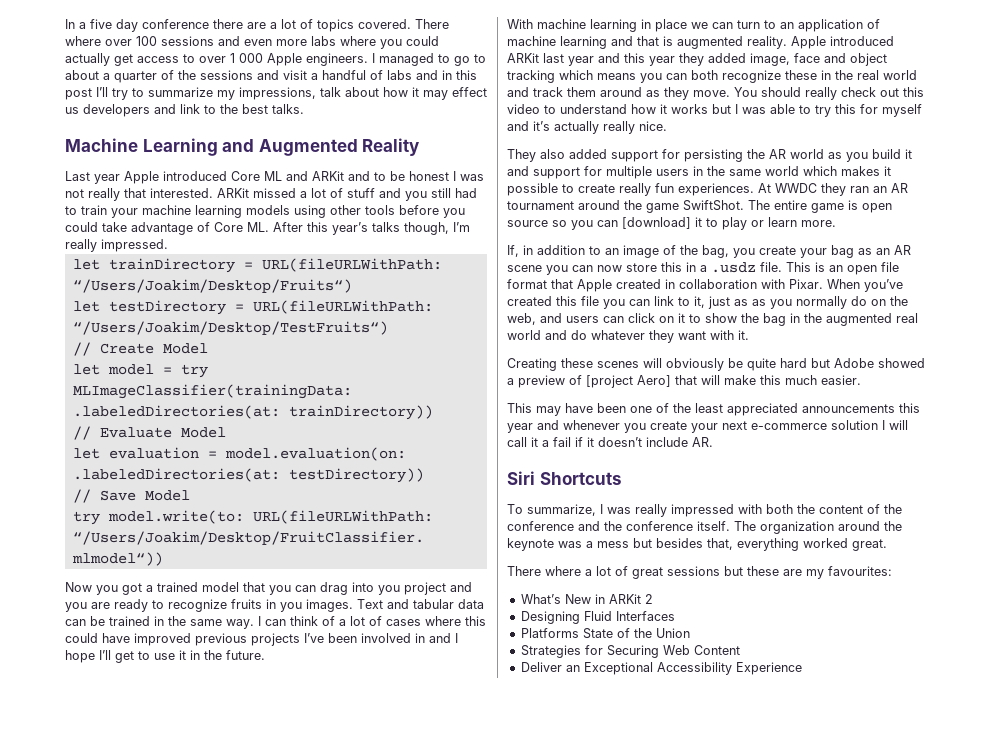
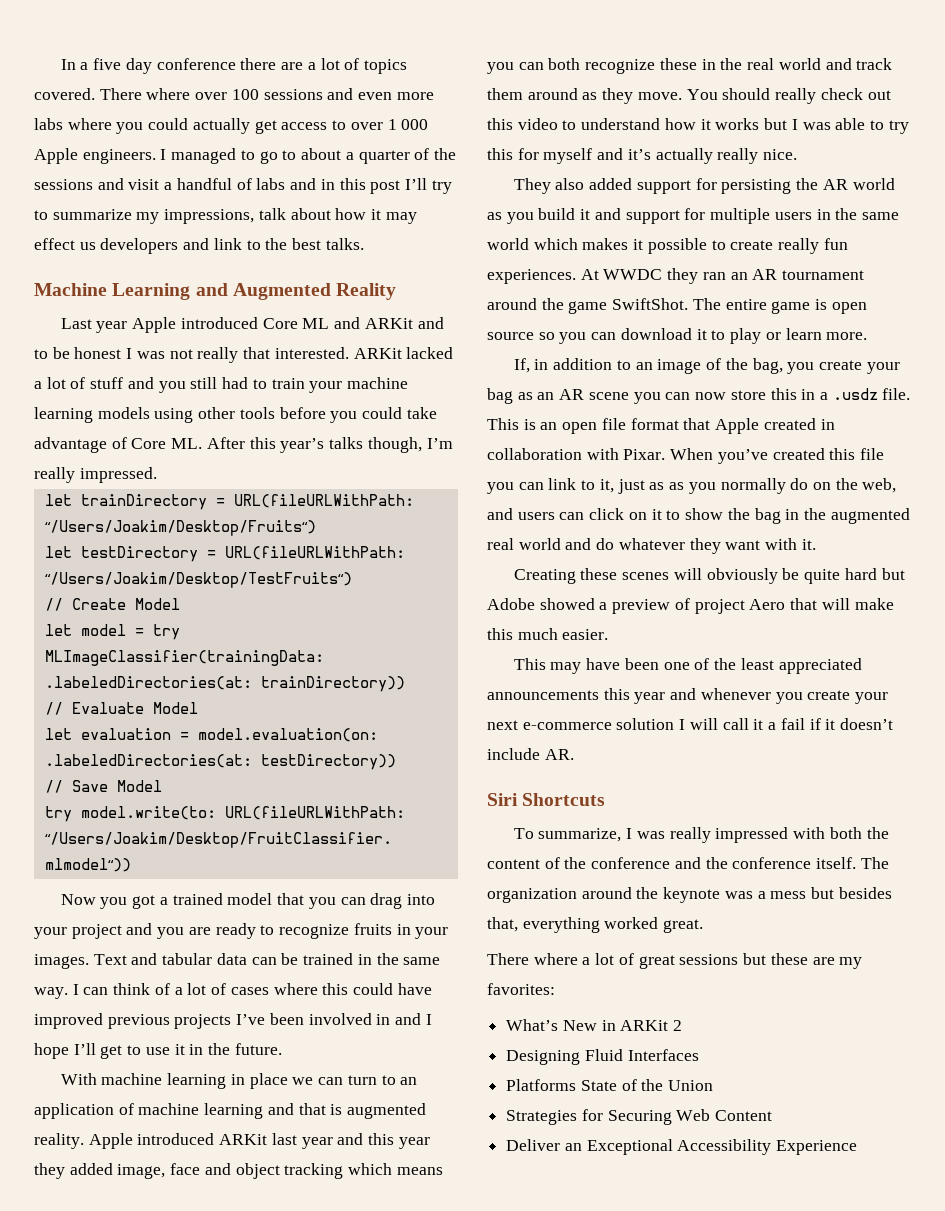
- ARKit missed a lot of stuff and you still had to train your machine learning models using other tools before you could take advantage of Core ML. After this year’s talks though, I’m really impressed.
+ ARKit lacked a lot of stuff and you still had to train your machine learning models using other tools before you could take advantage of Core ML. After this year’s talks though, I’m really impressed.
- Now you got a trained model that you can drag into you project and you are ready to recognize fruits in you images.
+ Now you got a trained model that you can drag into your project and you are ready to recognize fruits in your images.
- The entire game is open source so you can [download] it to play or learn more.
+ The entire game is open source so you can download it to play or learn more.
- Creating these scenes will obviously be quite hard but Adobe showed a preview of [project Aero] that will make this much easier.
+ Creating these scenes will obviously be quite hard but Adobe showed a preview of project Aero that will make this much easier.
- There where a lot of great sessions but these are my favourites:
+ There where a lot of great sessions but these are my favorites:

